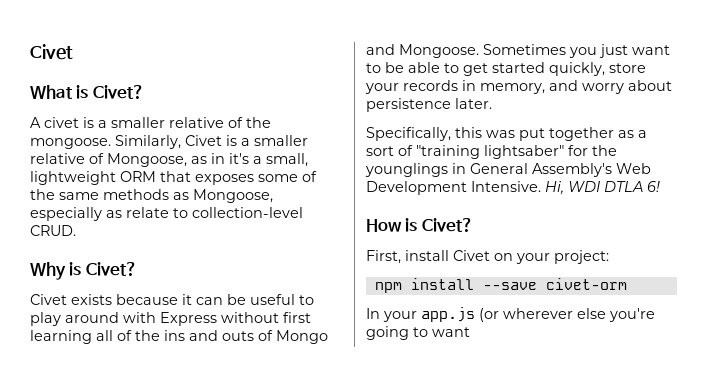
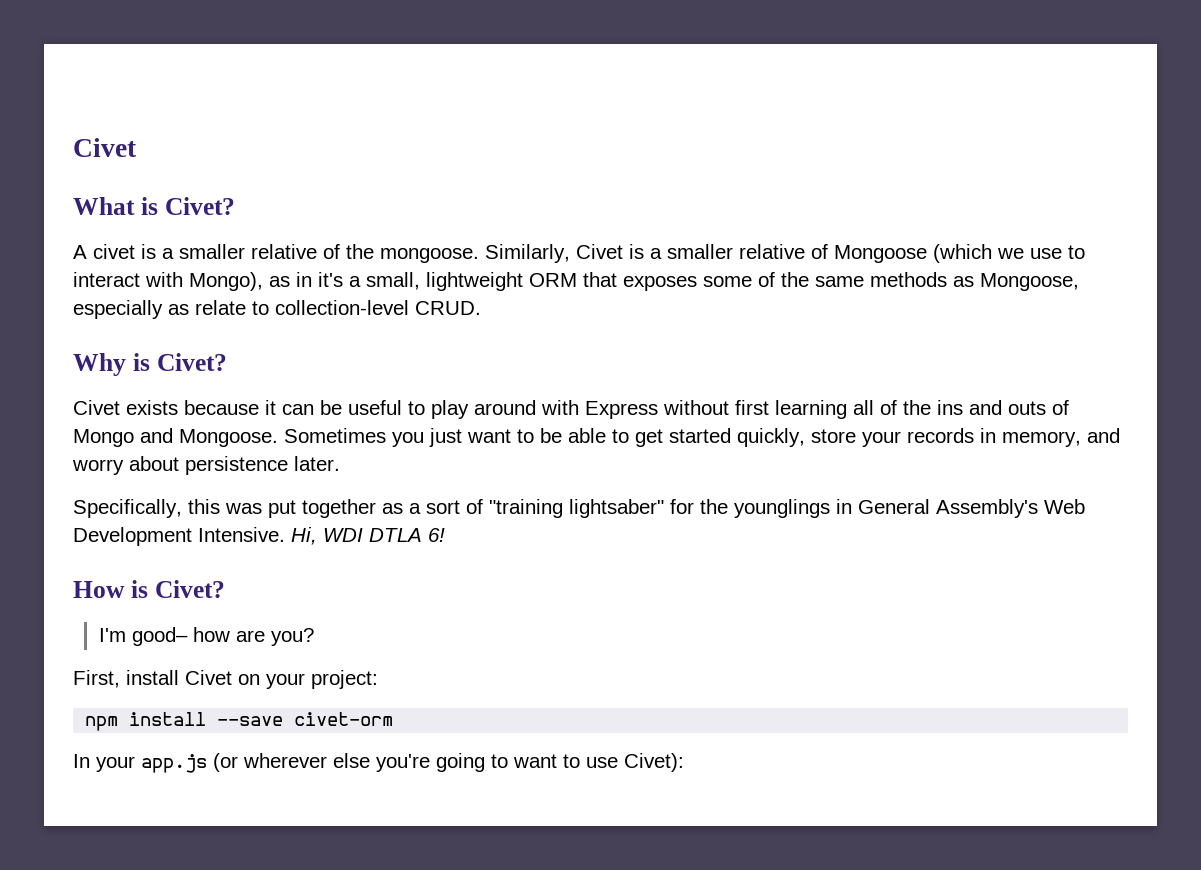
- Similarly, Civet is a smaller relative of Mongoose, as in it's a small, lightweight ORM that exposes some of the same methods as Mongoose, especially as relate to collection-level CRUD.
+ Similarly, Civet is a smaller relative of Mongoose (which we use to interact with Mongo), as in it's a small, lightweight ORM that exposes some of the same methods as Mongoose, especially as relate to collection-level CRUD.
+ I'm good– how are you?
- In your app.js (or wherever else you're going to want
+ In your app.js (or wherever else you're going to want to use Civet):

